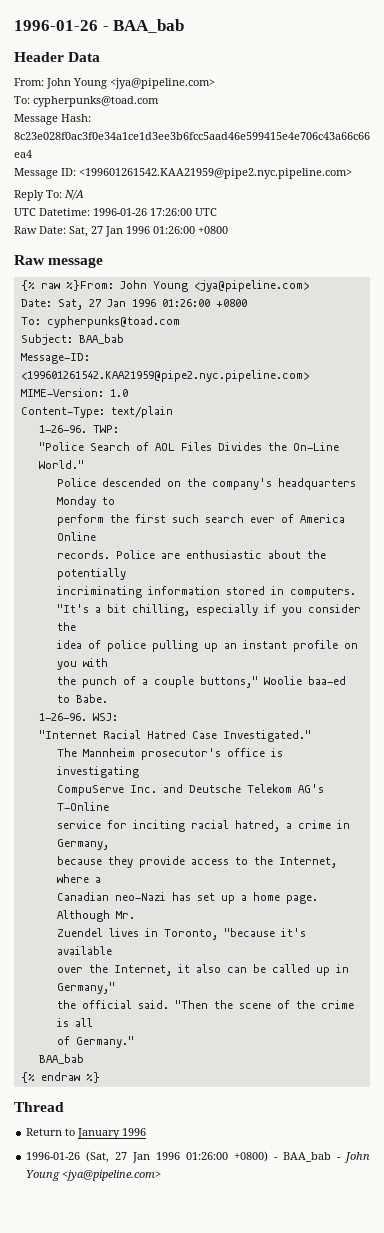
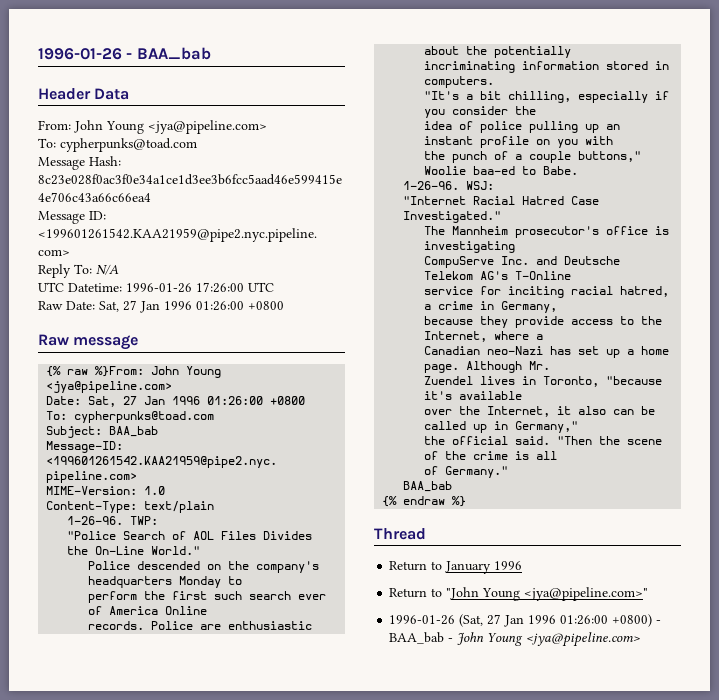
+ Return to "John Young <jya@pipeline.com>"

